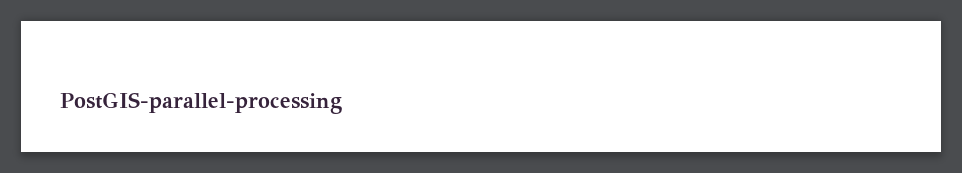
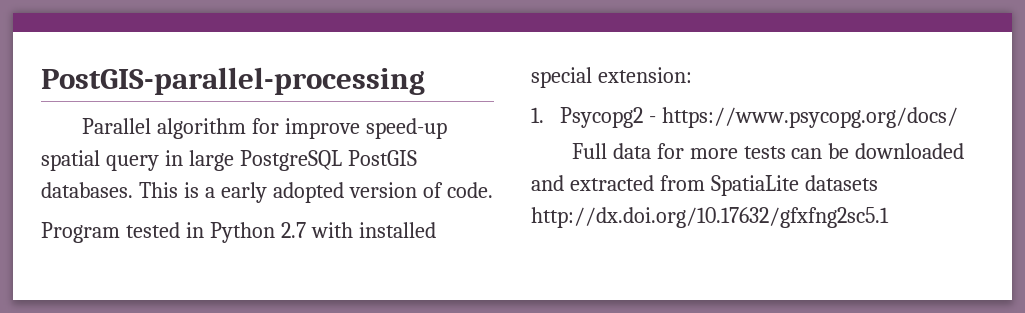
+ Parallel algorithm for improve speed-up spatial query in large PostgreSQL PostGIS databases. This is a early adopted version of code.
+ Program tested in Python 2.7 with installed special extension:
+ 1. Psycopg2 - https://www.psycopg.org/docs/
+ Full data for more tests can be downloaded and extracted from SpatiaLite datasets http://dx.doi.org/10.17632/gfxfng2sc5.1

